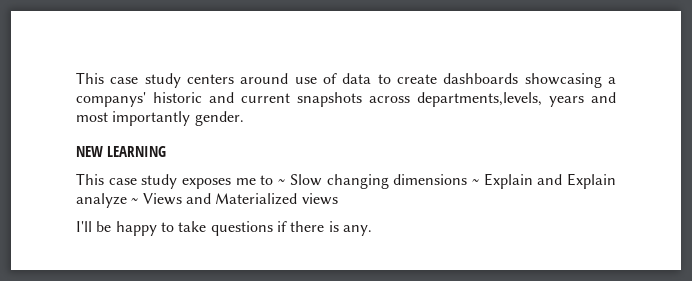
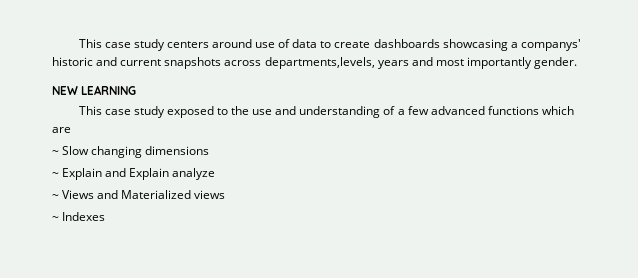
- This case study exposes me to ~ Slow changing dimensions ~ Explain and Explain analyze ~ Views and Materialized views
+ This case study exposed to the use and understanding of a few advanced functions which are
+ ~ Slow changing dimensions
+ ~ Explain and Explain analyze
+ ~ Views and Materialized views
- I'll be happy to take questions if there is any.
+ ~ Indexes

